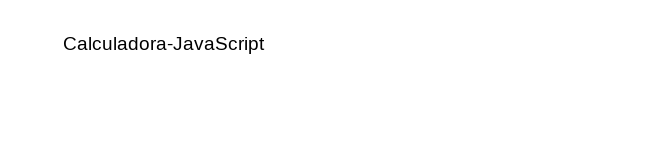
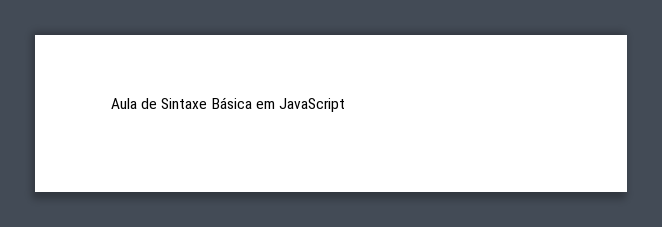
- Calculadora-JavaScript
+ Aula de Sintaxe Básica em JavaScript

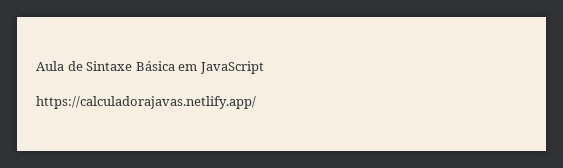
+ https://calculadorajavas.netlify.app/

